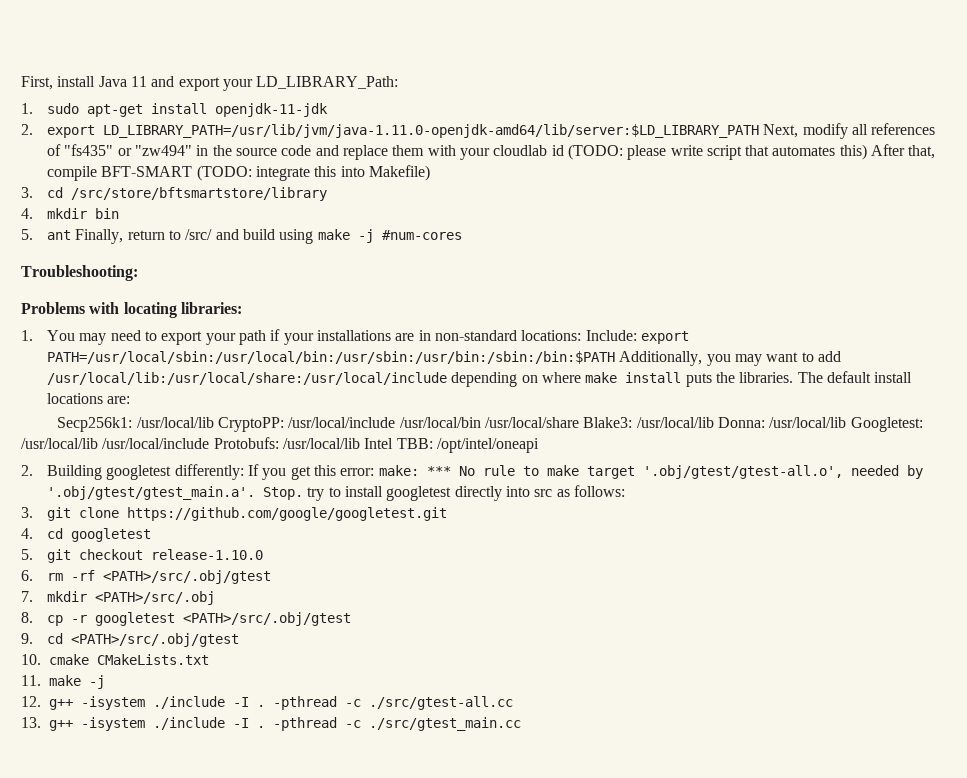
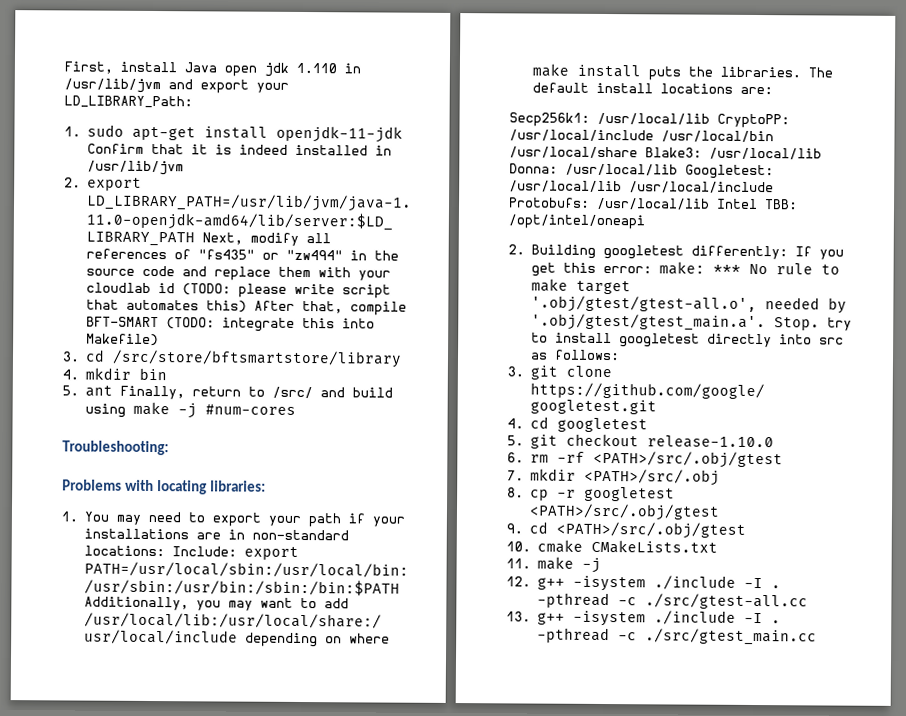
- First, install Java 11 and export your LD_LIBRARY_Path:
+ First, install Java open jdk 1.110 in /usr/lib/jvm and export your LD_LIBRARY_Path:
- 1. sudo apt-get install openjdk-11-jdk
+ 1. sudo apt-get install openjdk-11-jdk Confirm that it is indeed installed in /usr/lib/jvm

